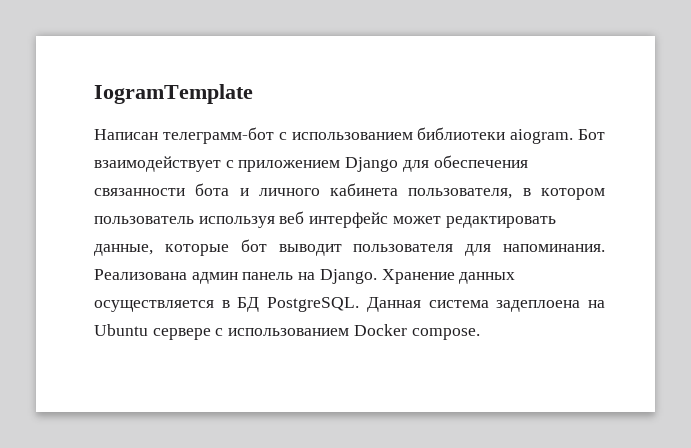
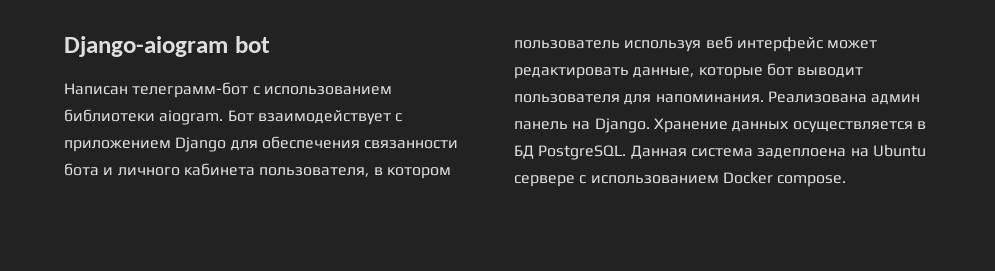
- IogramTemplate
+ Django-aiogram bot

